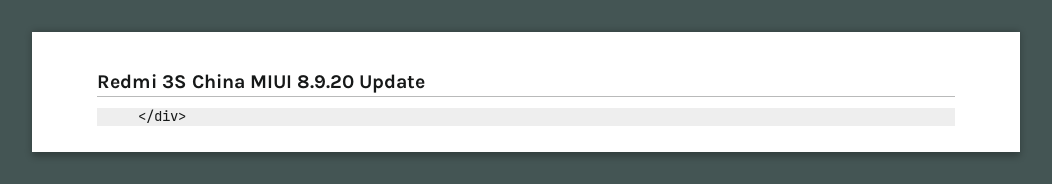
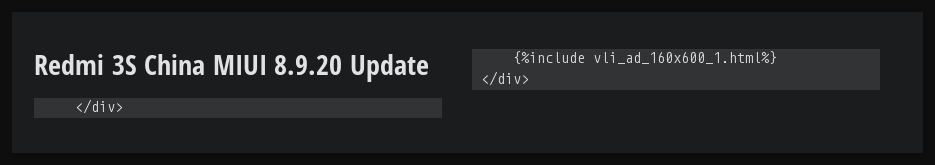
+ {%include vli_ad_160x600_1.html%}
+ </div>

